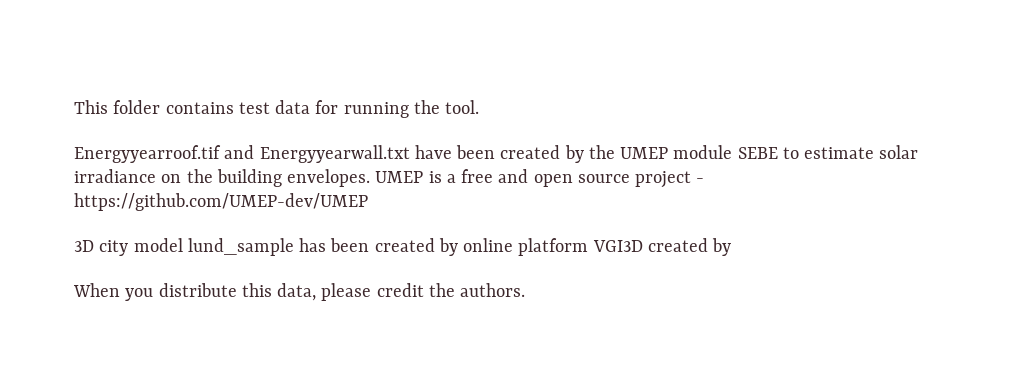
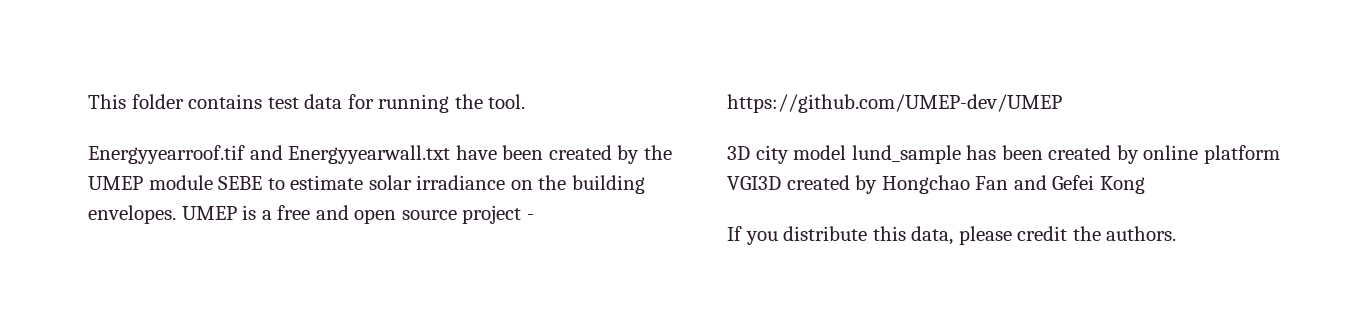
- 3D city model lund_sample has been created by online platform VGI3D created by
- When you distribute this data, please credit the authors.
+ 3D city model lund_sample has been created by online platform VGI3D created by Hongchao Fan and Gefei Kong
+ If you distribute this data, please credit the authors.

